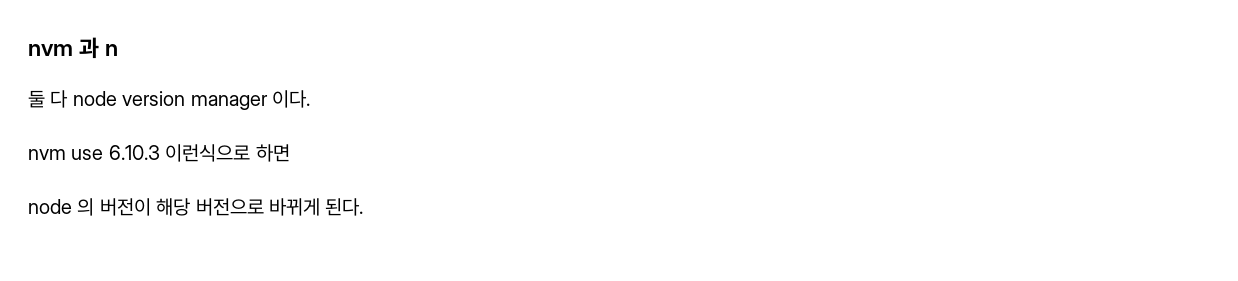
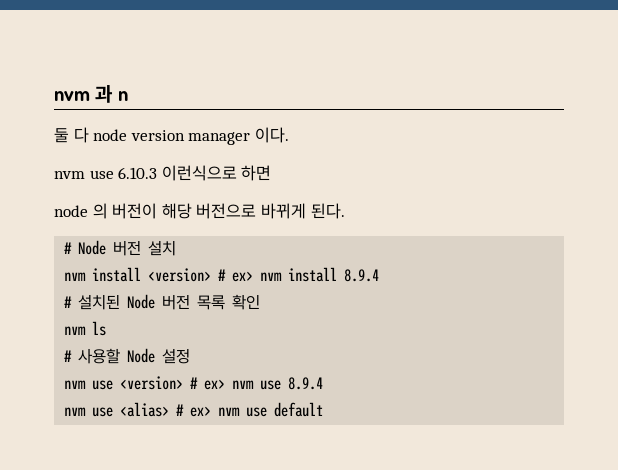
+ # Node 버전 설치
+ nvm install <version> # ex> nvm install 8.9.4
+ # 설치된 Node 버전 목록 확인
+ nvm ls
+ # 사용할 Node 설정
+ nvm use <version> # ex> nvm use 8.9.4
+ nvm use <alias> # ex> nvm use default

